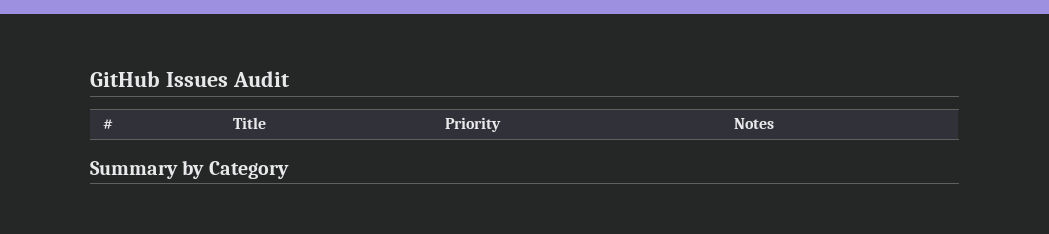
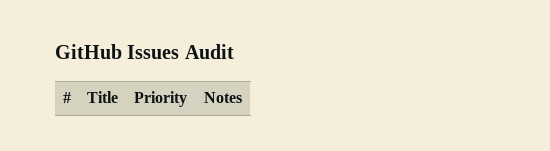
- Summary by Category

